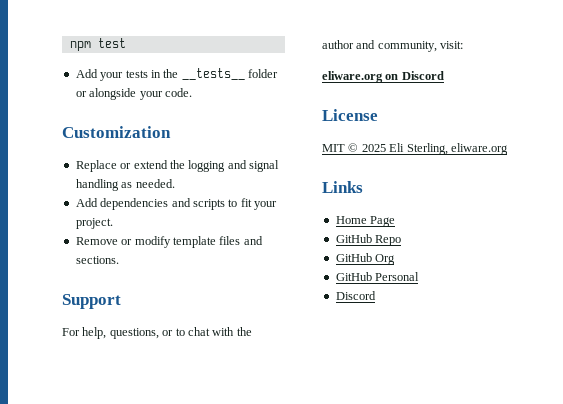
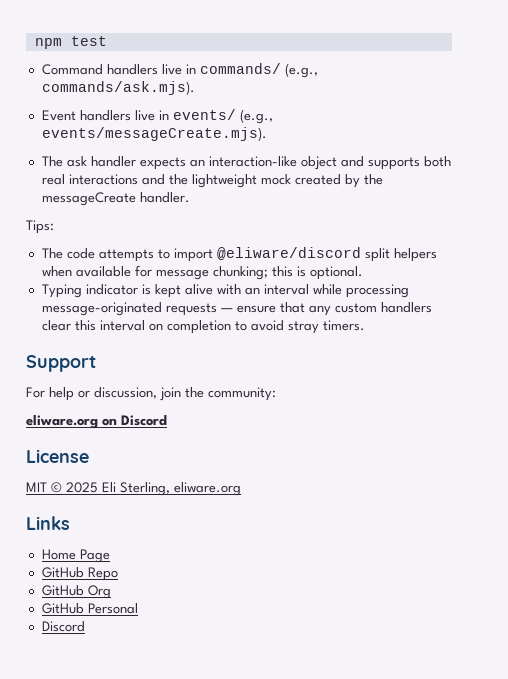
- Add your tests in the __tests__ folder or alongside your code.
- Customization
- Replace or extend the logging and signal handling as needed.
- Add dependencies and scripts to fit your project.
- Remove or modify template files and sections.
+ Command handlers live in commands/ (e.g., commands/ask.mjs).
+ Event handlers live in events/ (e.g., events/messageCreate.mjs).
+ The ask handler expects an interaction-like object and supports both real interactions and the lightweight mock created by the messageCreate handler.
+ Tips:
+ The code attempts to import @eliware/discord split helpers when available for message chunking; this is optional.
+ Typing indicator is kept alive with an interval while processing message-originated requests — ensure that any custom handlers clear this interval on completion to avoid stray timers.
  Support
- For help, questions, or to chat with the author and community, visit:
+ For help or discussion, join the community:

